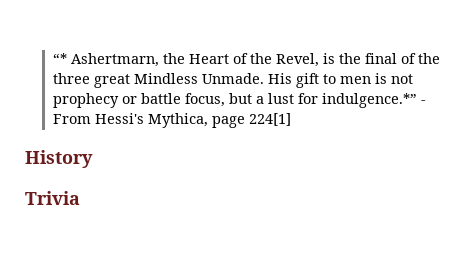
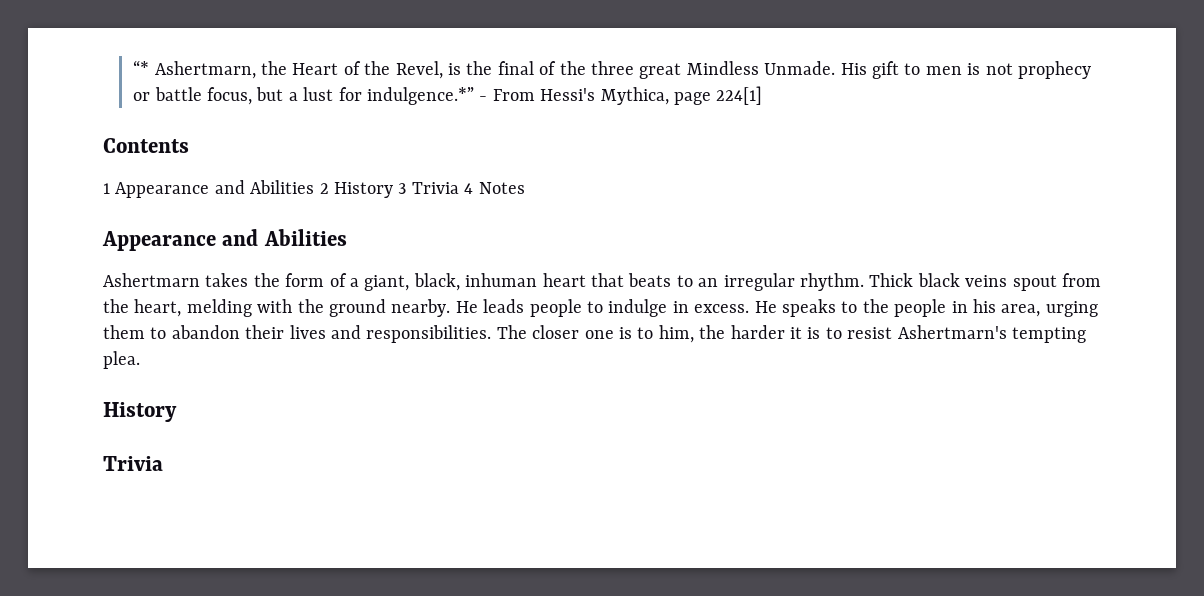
+ Contents
+ 1 Appearance and Abilities 2 History 3 Trivia 4 Notes
+ Appearance and Abilities
+ Ashertmarn takes the form of a giant, black, inhuman heart that beats to an irregular rhythm. Thick black veins spout from the heart, melding with the ground nearby. He leads people to indulge in excess. He speaks to the people in his area, urging them to abandon their lives and responsibilities. The closer one is to him, the harder it is to resist Ashertmarn's tempting plea.

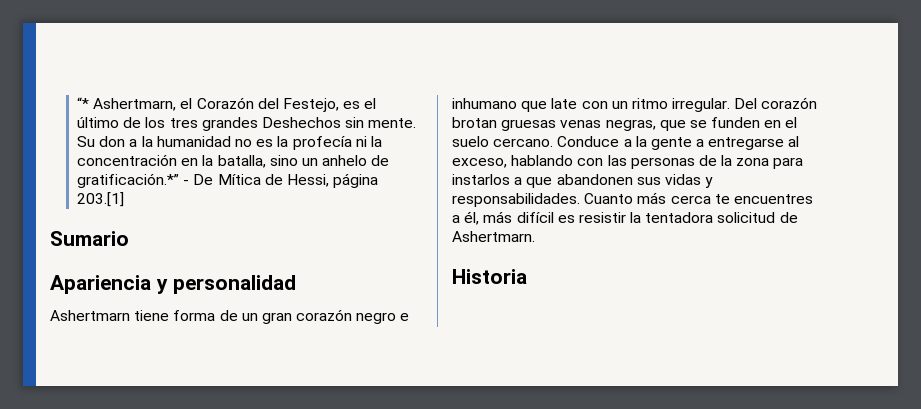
- “* Ashertmarn, the Heart of the Revel, is the final of the three great Mindless Unmade. His gift to men is not prophecy or battle focus, but a lust for indulgence.*” - From Hessi's Mythica, page 224[1]
- Contents
- 1 Appearance and Abilities 2 History 3 Trivia 4 Notes
- Appearance and Abilities
- Ashertmarn takes the form of a giant, black, inhuman heart that beats to an irregular rhythm. Thick black veins spout from the heart, melding with the ground nearby. He leads people to indulge in excess. He speaks to the people in his area, urging them to abandon their lives and responsibilities. The closer one is to him, the harder it is to resist Ashertmarn's tempting plea.
- History
- Trivia
+ “* Ashertmarn, el Corazón del Festejo, es el último de los tres grandes Deshechos sin mente. Su don a la humanidad no es la profecía ni la concentración en la batalla, sino un anhelo de gratificación.*” - De Mítica de Hessi, página 203.[1]
+ Sumario
+ Apariencia y personalidad
+ Ashertmarn tiene forma de un gran corazón negro e inhumano que late con un ritmo irregular. Del corazón brotan gruesas venas negras, que se funden en el suelo cercano. Conduce a la gente a entregarse al exceso, hablando con las personas de la zona para instarlos a que abandonen sus vidas y responsabilidades. Cuanto más cerca te encuentres a él, más difícil es resistir la tentadora solicitud de Ashertmarn.
+ Historia

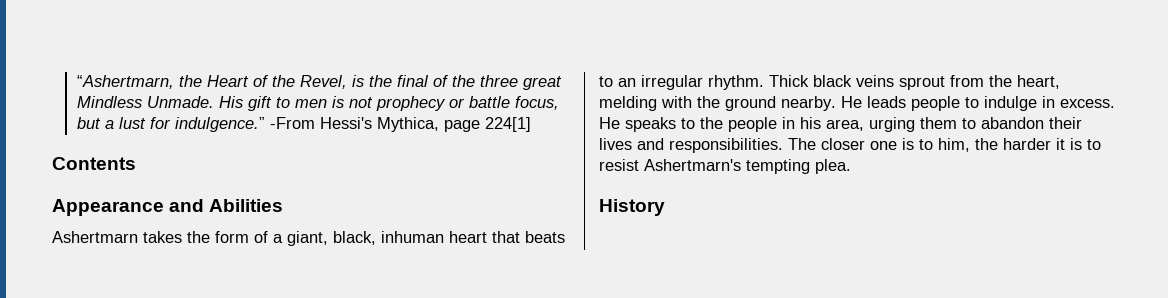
- “* Ashertmarn, el Corazón del Festejo, es el último de los tres grandes Deshechos sin mente. Su don a la humanidad no es la profecía ni la concentración en la batalla, sino un anhelo de gratificación.*” - De Mítica de Hessi, página 203.[1]
- Sumario
- Apariencia y personalidad
- Ashertmarn tiene forma de un gran corazón negro e inhumano que late con un ritmo irregular. Del corazón brotan gruesas venas negras, que se funden en el suelo cercano. Conduce a la gente a entregarse al exceso, hablando con las personas de la zona para instarlos a que abandonen sus vidas y responsabilidades. Cuanto más cerca te encuentres a él, más difícil es resistir la tentadora solicitud de Ashertmarn.
- Historia
+ “Ashertmarn, the Heart of the Revel, is the final of the three great Mindless Unmade. His gift to men is not prophecy or battle focus, but a lust for indulgence.” -From Hessi's Mythica, page 224[1]
+ Contents
+ Appearance and Abilities
+ Ashertmarn takes the form of a giant, black, inhuman heart that beats to an irregular rhythm. Thick black veins sprout from the heart, melding with the ground nearby. He leads people to indulge in excess. He speaks to the people in his area, urging them to abandon their lives and responsibilities. The closer one is to him, the harder it is to resist Ashertmarn's tempting plea.
+ History

